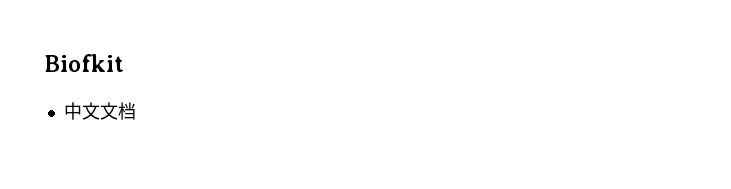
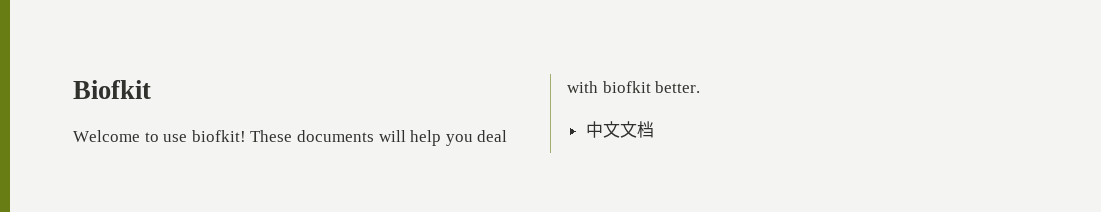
+ Welcome to use biofkit! These documents will help you deal with biofkit better.

